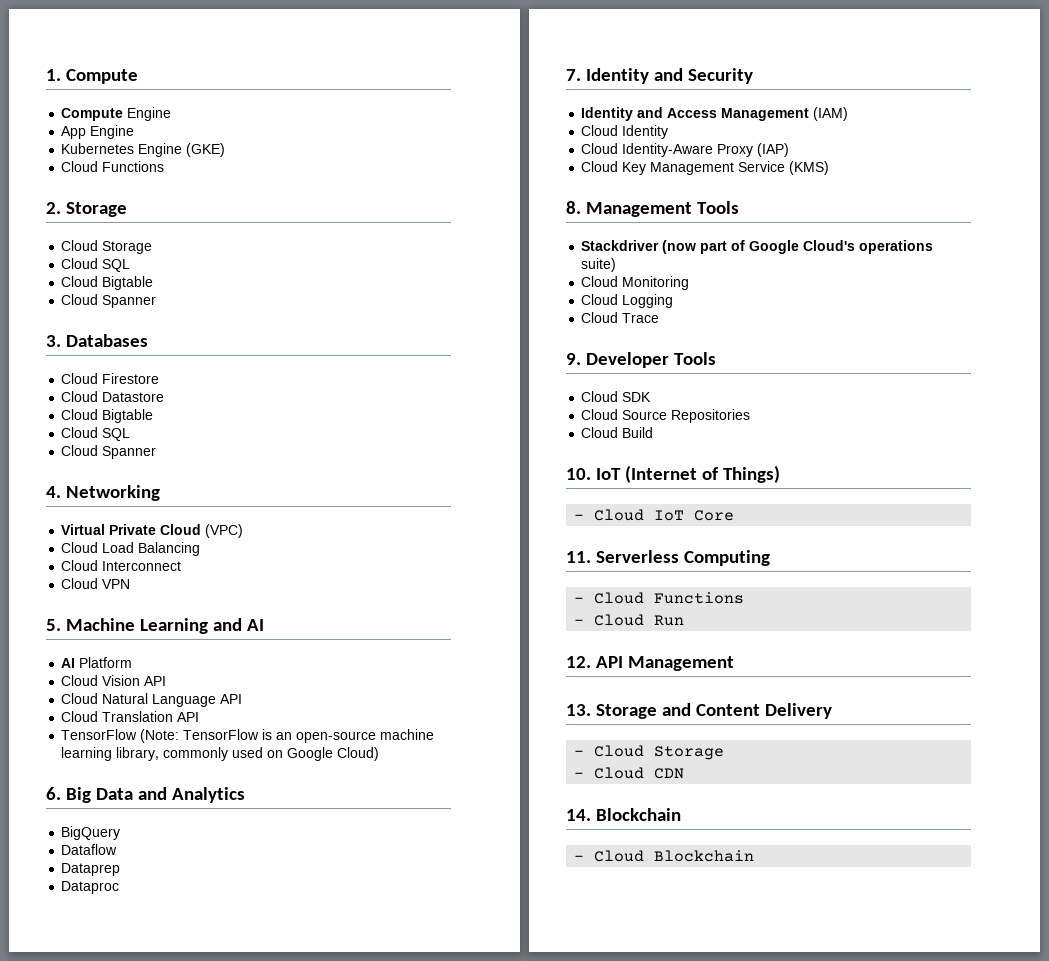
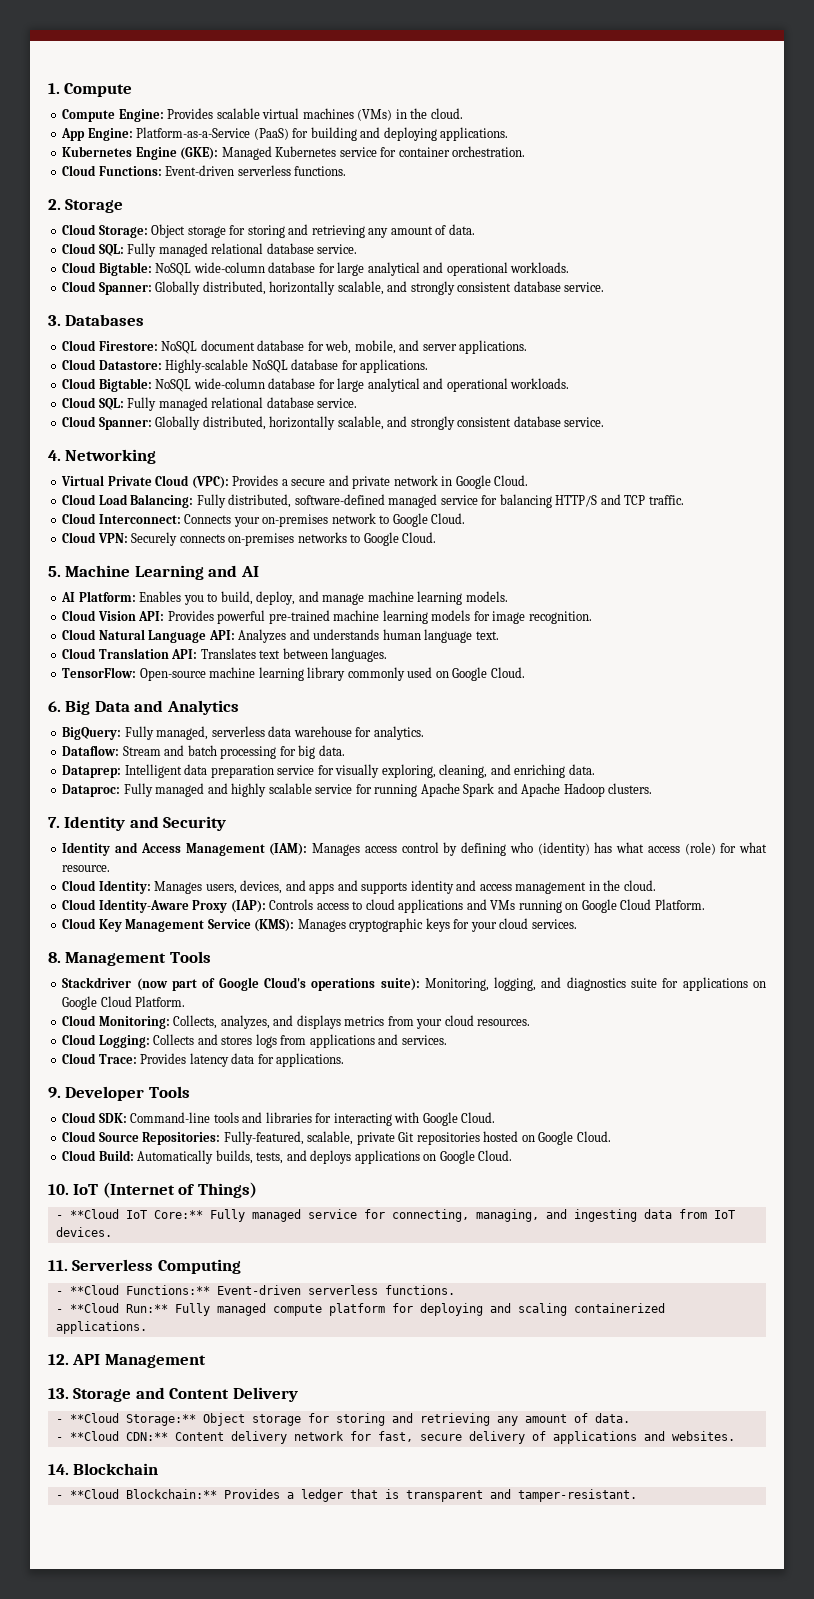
- Compute Engine
- App Engine
- Kubernetes Engine (GKE)
- Cloud Functions
+ Compute Engine: Provides scalable virtual machines (VMs) in the cloud.
+ App Engine: Platform-as-a-Service (PaaS) for building and deploying applications.
+ Kubernetes Engine (GKE): Managed Kubernetes service for container orchestration.
+ Cloud Functions: Event-driven serverless functions.
  2. Storage
- Cloud Storage
- Cloud SQL
- Cloud Bigtable
- Cloud Spanner
+ Cloud Storage: Object storage for storing and retrieving any amount of data.
+ Cloud SQL: Fully managed relational database service.
+ Cloud Bigtable: NoSQL wide-column database for large analytical and operational workloads.
+ Cloud Spanner: Globally distributed, horizontally scalable, and strongly consistent database service.
  3. Databases
- Cloud Firestore
- Cloud Datastore
- Cloud Bigtable
- Cloud SQL
- Cloud Spanner
+ Cloud Firestore: NoSQL document database for web, mobile, and server applications.
+ Cloud Datastore: Highly-scalable NoSQL database for applications.
+ Cloud Bigtable: NoSQL wide-column database for large analytical and operational workloads.
+ Cloud SQL: Fully managed relational database service.
+ Cloud Spanner: Globally distributed, horizontally scalable, and strongly consistent database service.
- Virtual Private Cloud (VPC)
- Cloud Load Balancing
- Cloud Interconnect
- Cloud VPN
+ Virtual Private Cloud (VPC): Provides a secure and private network in Google Cloud.
+ Cloud Load Balancing: Fully distributed, software-defined managed service for balancing HTTP/S and TCP traffic.
+ Cloud Interconnect: Connects your on-premises network to Google Cloud.
+ Cloud VPN: Securely connects on-premises networks to Google Cloud.
- AI Platform
- Cloud Vision API
- Cloud Natural Language API
- Cloud Translation API
- TensorFlow (Note: TensorFlow is an open-source machine learning library, commonly used on Google Cloud)
+ AI Platform: Enables you to build, deploy, and manage machine learning models.
+ Cloud Vision API: Provides powerful pre-trained machine learning models for image recognition.
+ Cloud Natural Language API: Analyzes and understands human language text.
+ Cloud Translation API: Translates text between languages.
+ TensorFlow: Open-source machine learning library commonly used on Google Cloud.
- BigQuery
- Dataflow
- Dataprep
- Dataproc
+ BigQuery: Fully managed, serverless data warehouse for analytics.
+ Dataflow: Stream and batch processing for big data.
+ Dataprep: Intelligent data preparation service for visually exploring, cleaning, and enriching data.
+ Dataproc: Fully managed and highly scalable service for running Apache Spark and Apache Hadoop clusters.
- Identity and Access Management (IAM)
- Cloud Identity
- Cloud Identity-Aware Proxy (IAP)
- Cloud Key Management Service (KMS)
+ Identity and Access Management (IAM): Manages access control by defining who (identity) has what access (role) for what resource.
+ Cloud Identity: Manages users, devices, and apps and supports identity and access management in the cloud.
+ Cloud Identity-Aware Proxy (IAP): Controls access to cloud applications and VMs running on Google Cloud Platform.
+ Cloud Key Management Service (KMS): Manages cryptographic keys for your cloud services.
- Stackdriver (now part of Google Cloud's operations suite)
- Cloud Monitoring
- Cloud Logging
- Cloud Trace
+ Stackdriver (now part of Google Cloud's operations suite): Monitoring, logging, and diagnostics suite for applications on Google Cloud Platform.
+ Cloud Monitoring: Collects, analyzes, and displays metrics from your cloud resources.
+ Cloud Logging: Collects and stores logs from applications and services.
+ Cloud Trace: Provides latency data for applications.
  9. Developer Tools
- Cloud SDK
- Cloud Source Repositories
- Cloud Build
+ Cloud SDK: Command-line tools and libraries for interacting with Google Cloud.
+ Cloud Source Repositories: Fully-featured, scalable, private Git repositories hosted on Google Cloud.
+ Cloud Build: Automatically builds, tests, and deploys applications on Google Cloud.
- - Cloud IoT Core
+ - **Cloud IoT Core:** Fully managed service for connecting, managing, and ingesting data from IoT devices.
  11. Serverless Computing
- - Cloud Functions
- - Cloud Run
+ - **Cloud Functions:** Event-driven serverless functions.
+ - **Cloud Run:** Fully managed compute platform for deploying and scaling containerized applications.
- - Cloud Storage
- - Cloud CDN
+ - **Cloud Storage:** Object storage for storing and retrieving any amount of data.
+ - **Cloud CDN:** Content delivery network for fast, secure delivery of applications and websites.
  14. Blockchain
- - Cloud Blockchain
+ - **Cloud Blockchain:** Provides a ledger that is transparent and tamper-resistant.

